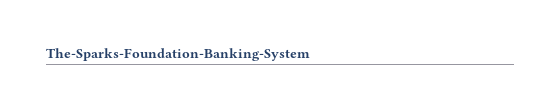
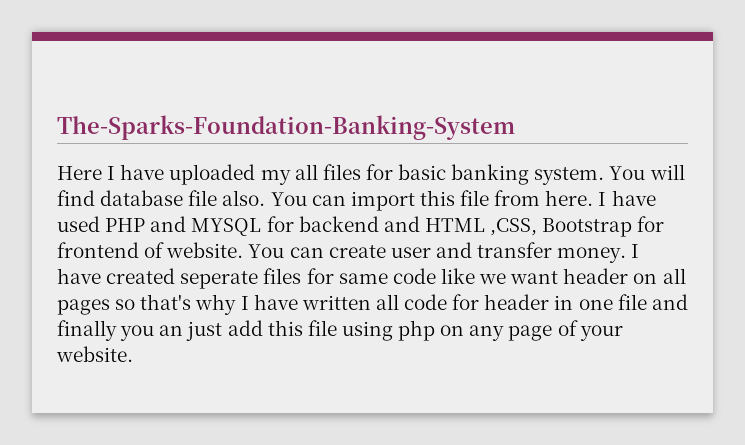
+ Here I have uploaded my all files for basic banking system. You will find database file also. You can import this file from here. I have used PHP and MYSQL for backend and HTML ,CSS, Bootstrap for frontend of website. You can create user and transfer money. I have created seperate files for same code like we want header on all pages so that's why I have written all code for header in one file and finally you an just add this file using php on any page of your website.

